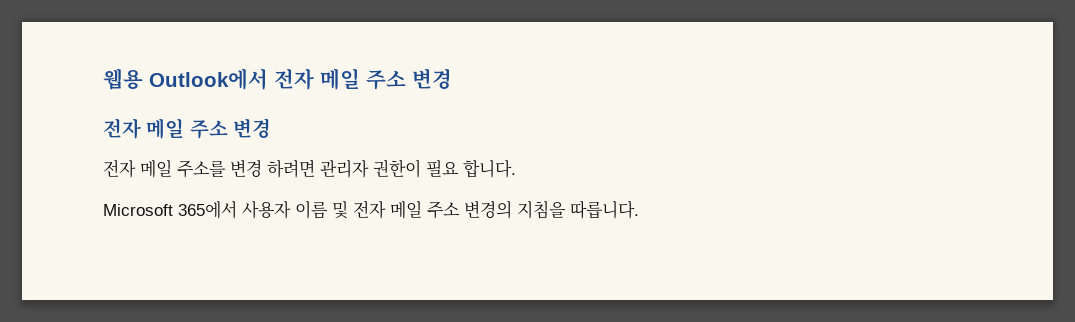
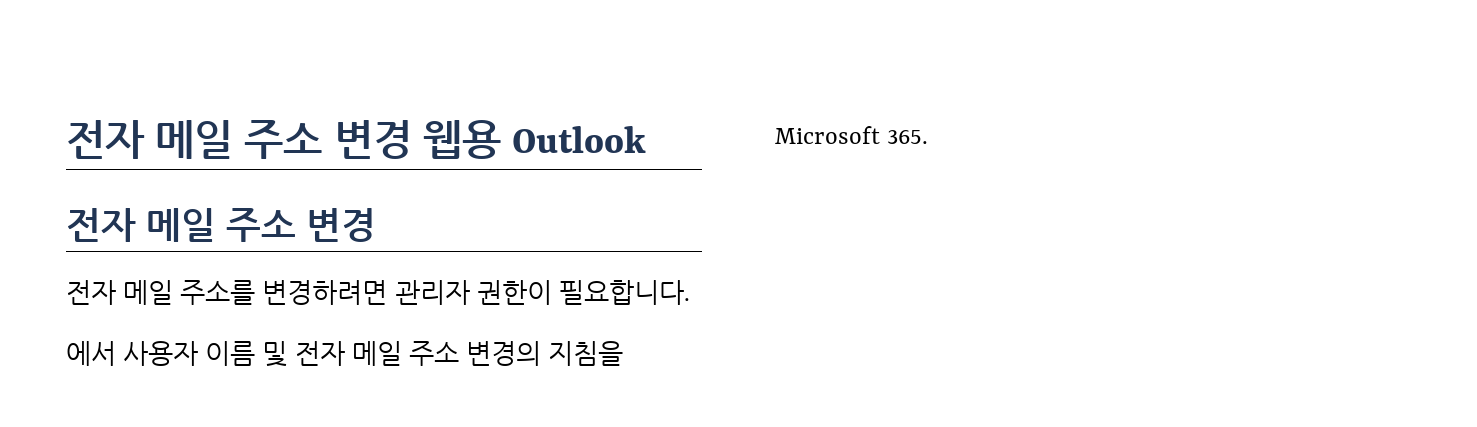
- 웹용 Outlook에서 전자 메일 주소 변경
+ 전자 메일 주소 변경 웹용 Outlook
- 전자 메일 주소를 변경 하려면 관리자 권한이 필요 합니다.
- Microsoft 365에서 사용자 이름 및 전자 메일 주소 변경의 지침을 따릅니다.
+ 전자 메일 주소를 변경하려면 관리자 권한이 필요합니다.
+ 에서 사용자 이름 및 전자 메일 주소 변경의 지침을 Microsoft 365.

